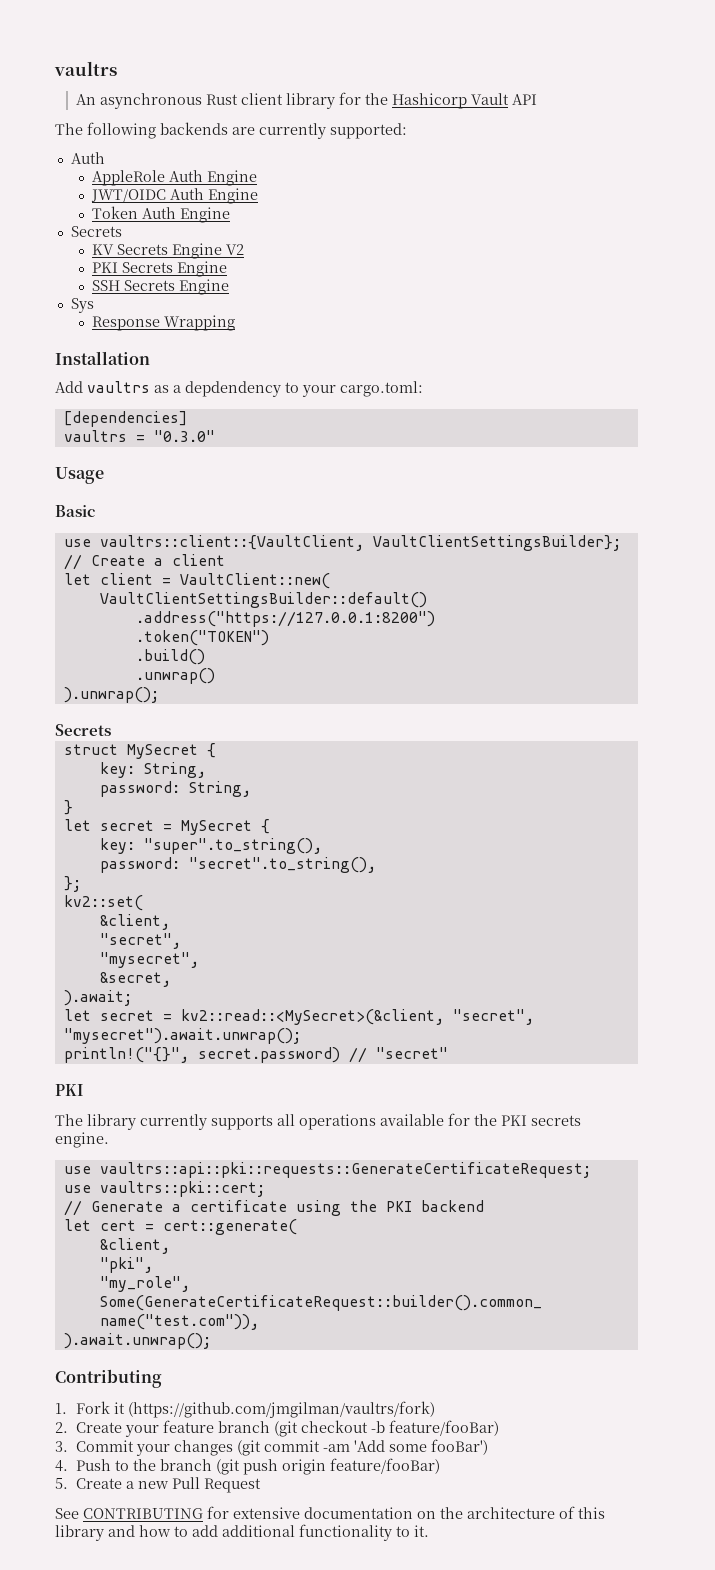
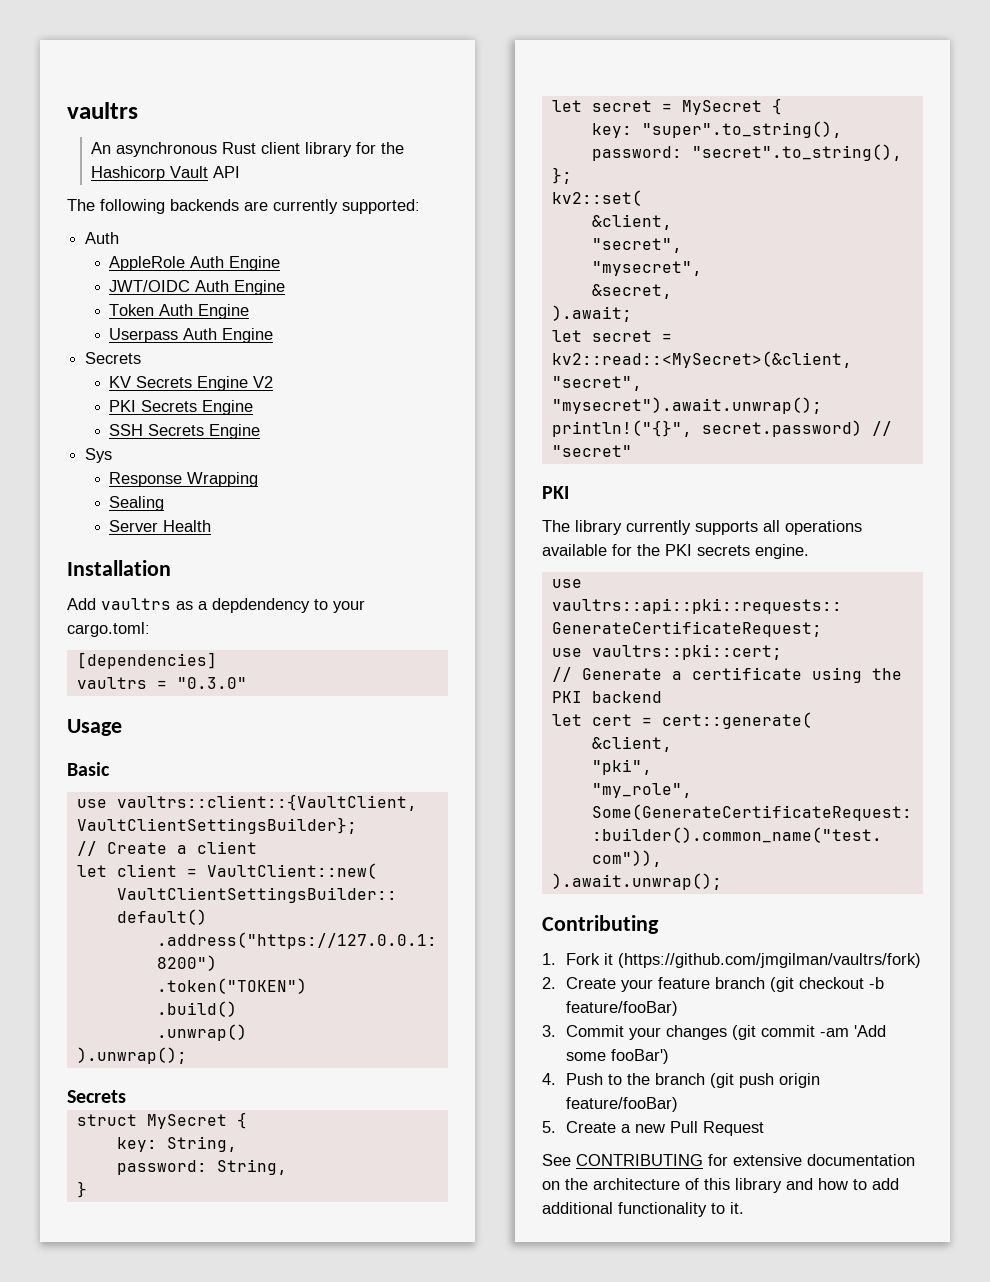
+ Userpass Auth Engine
+ Sealing
+ Server Health

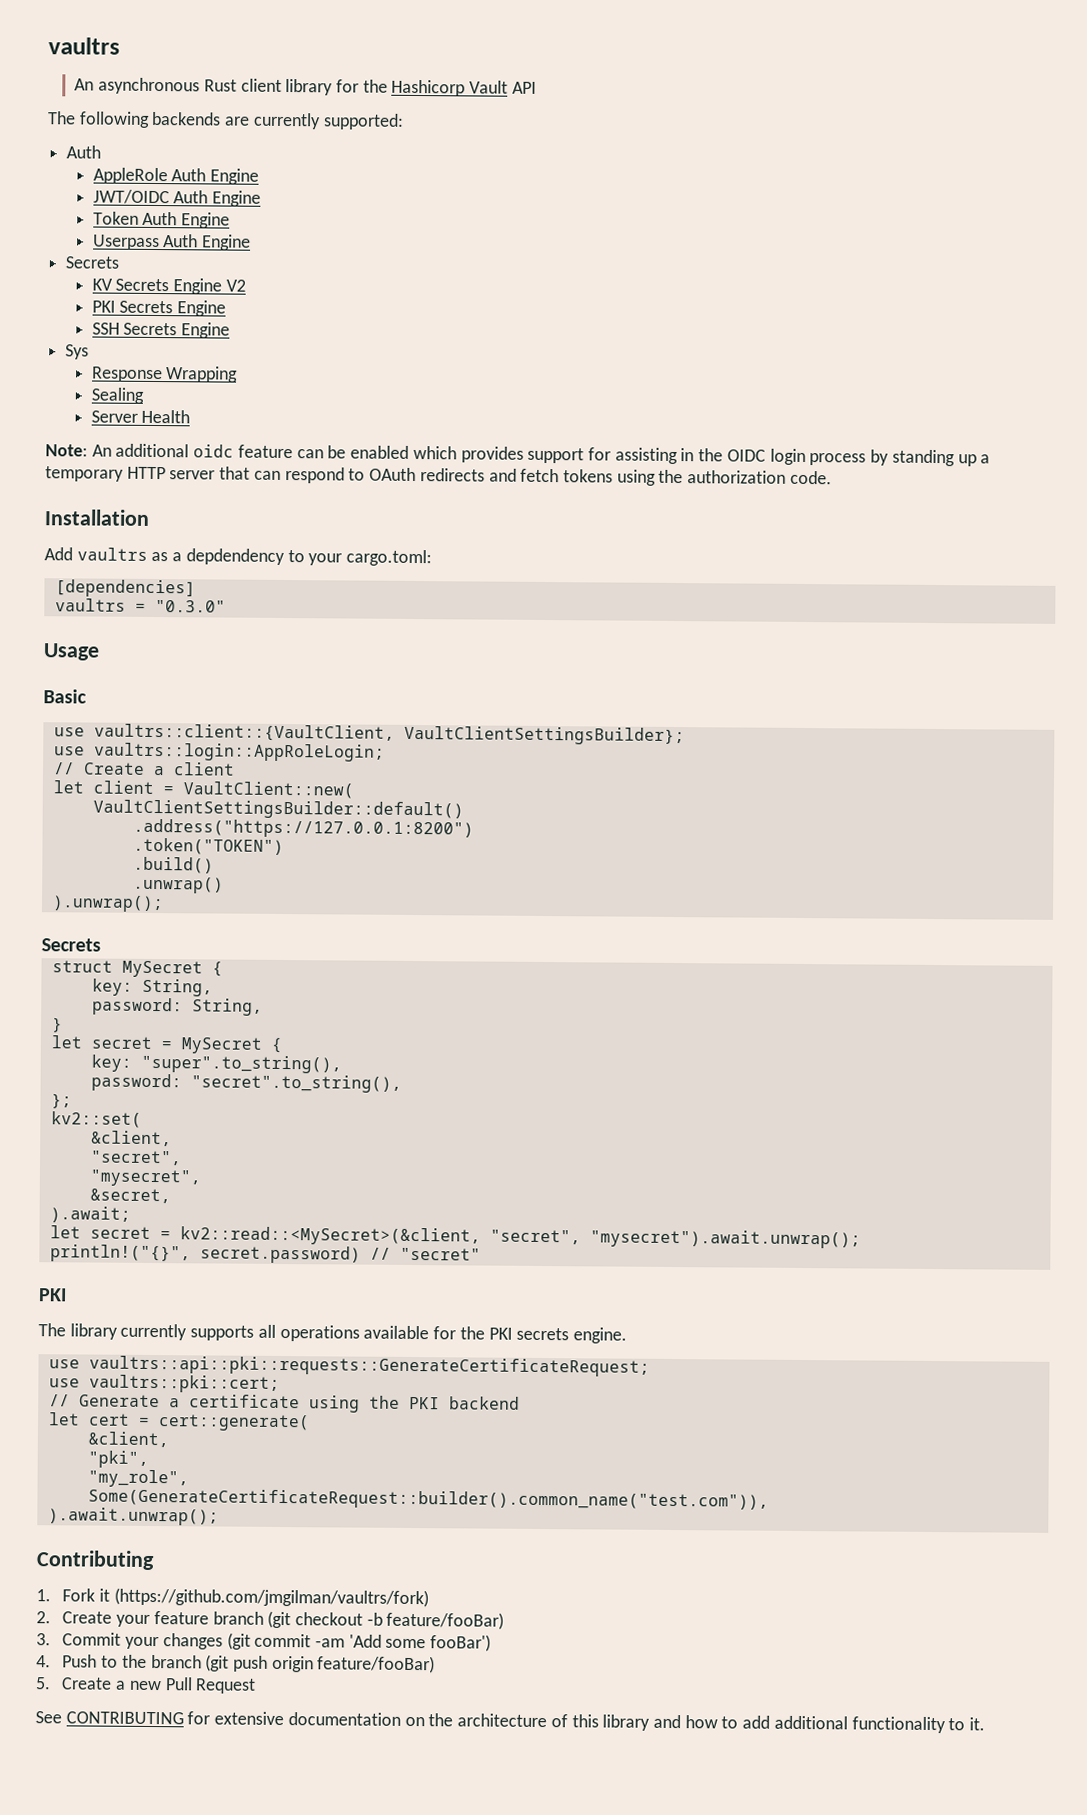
+ Note: An additional oidc feature can be enabled which provides support for assisting in the OIDC login process by standing up a temporary HTTP server that can respond to OAuth redirects and fetch tokens using the authorization code.
+ use vaultrs::login::AppRoleLogin;

